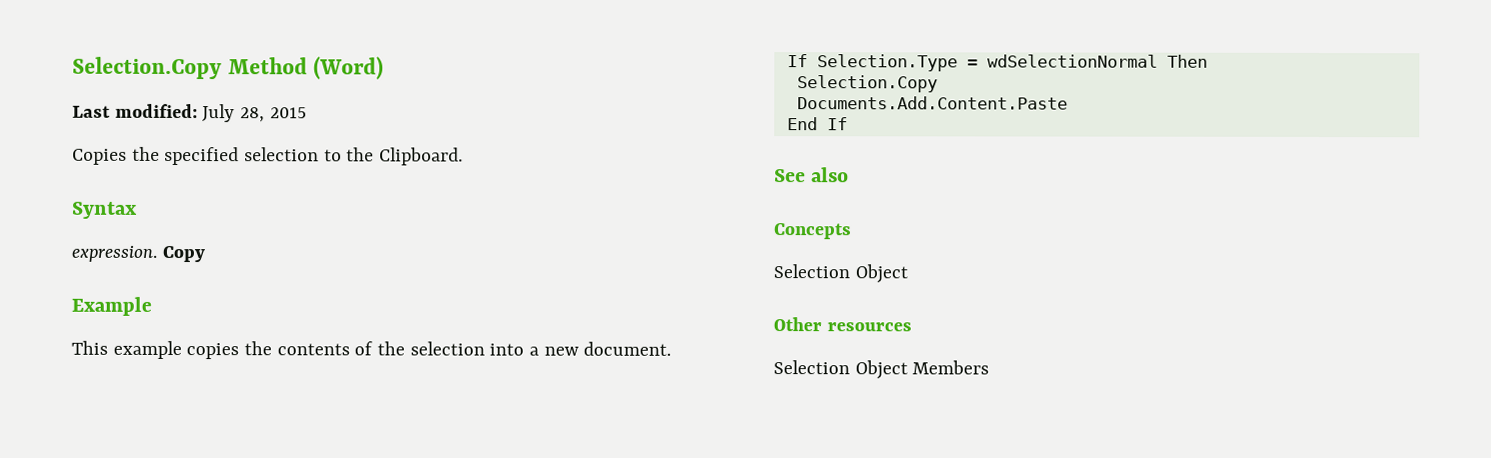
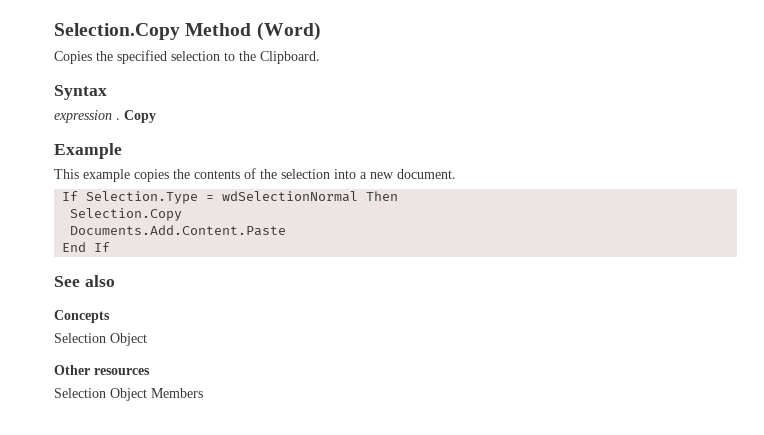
- Last modified: July 28, 2015
- expression.
+ expression .

